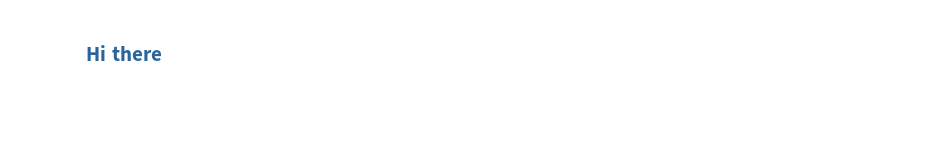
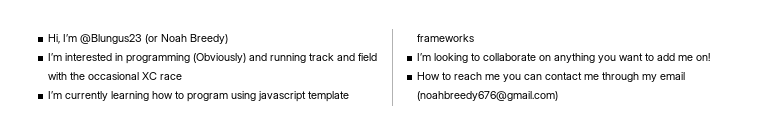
- Hi there
+ Hi, I’m @Blungus23 (or Noah Breedy)
+ I’m interested in programming (Obviously) and running track and field with the occasional XC race
+ I’m currently learning how to program using javascript template frameworks
+ I’m looking to collaborate on anything you want to add me on!
+ How to reach me you can contact me through my email (noahbreedy676@gmail.com)

